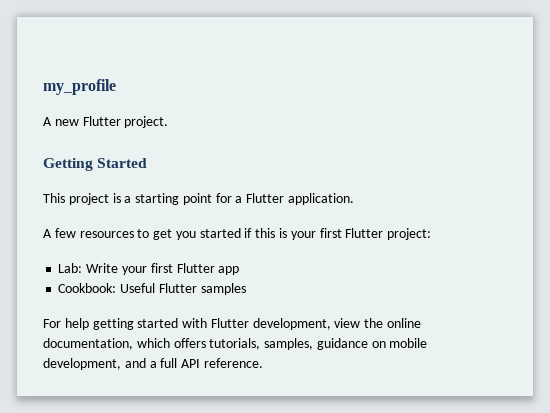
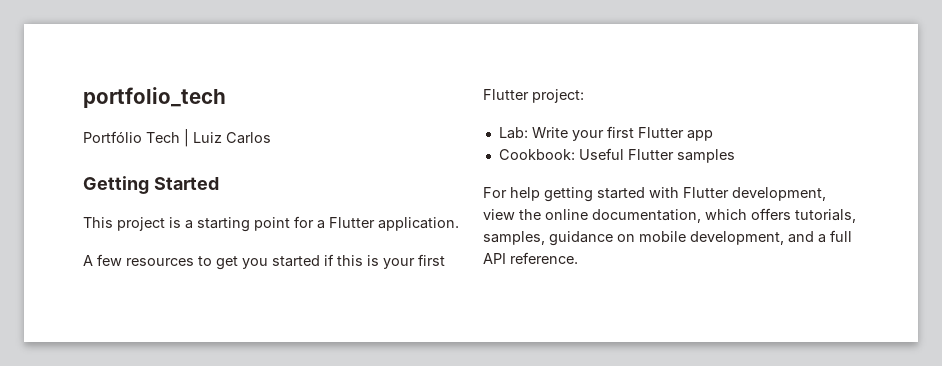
- my_profile
- A new Flutter project.
+ portfolio_tech
+ Portfólio Tech | Luiz Carlos

